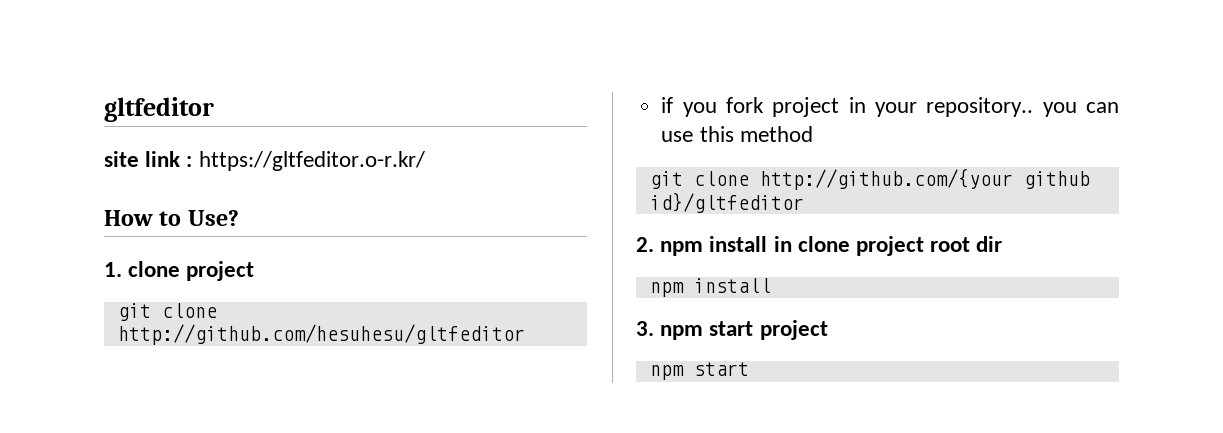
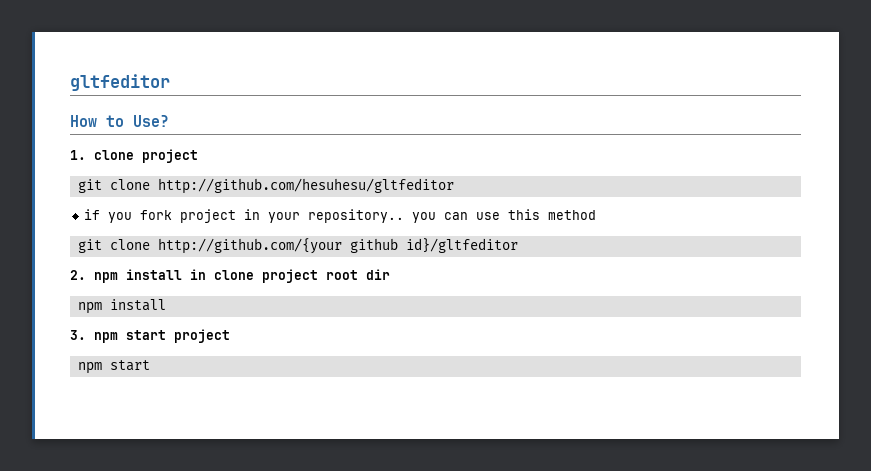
- site link : https://gltfeditor.o-r.kr/

